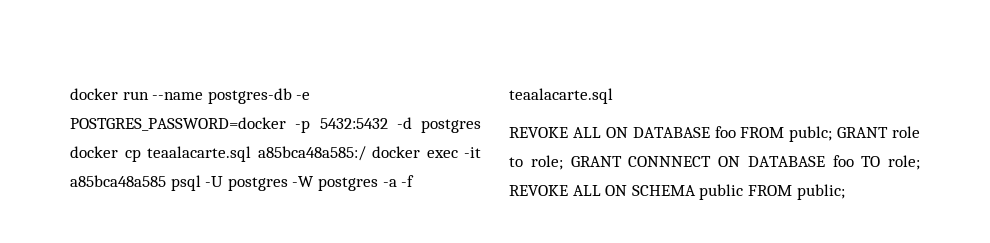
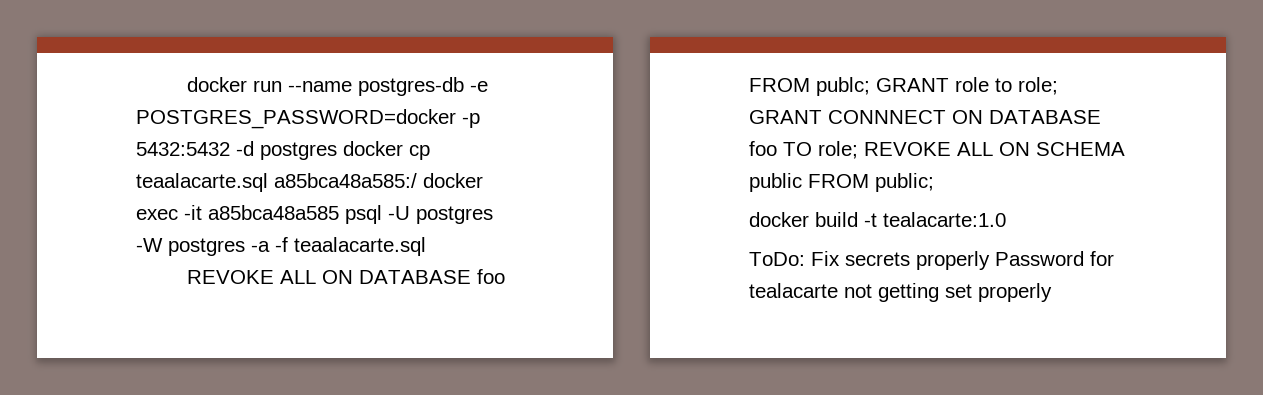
+ docker build -t tealacarte:1.0
+ ToDo: Fix secrets properly Password for tealacarte not getting set properly

